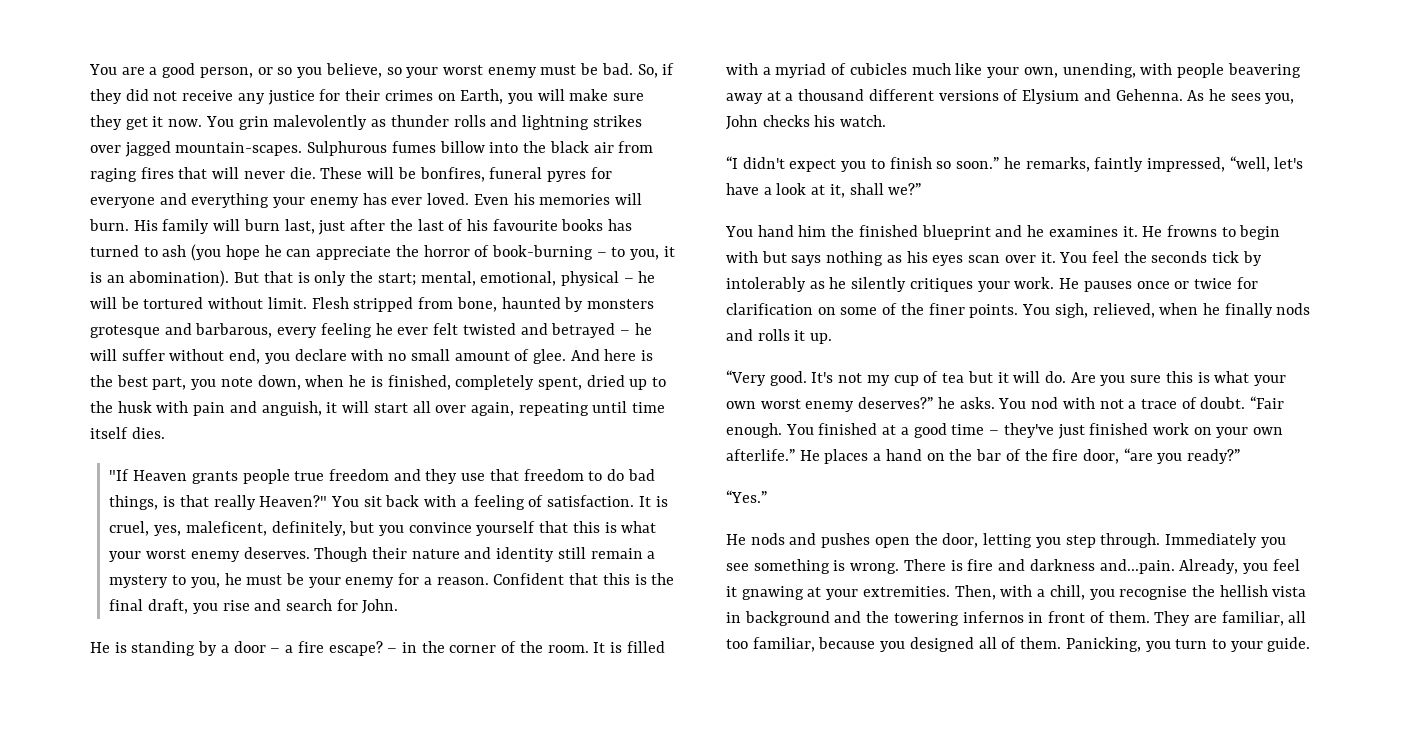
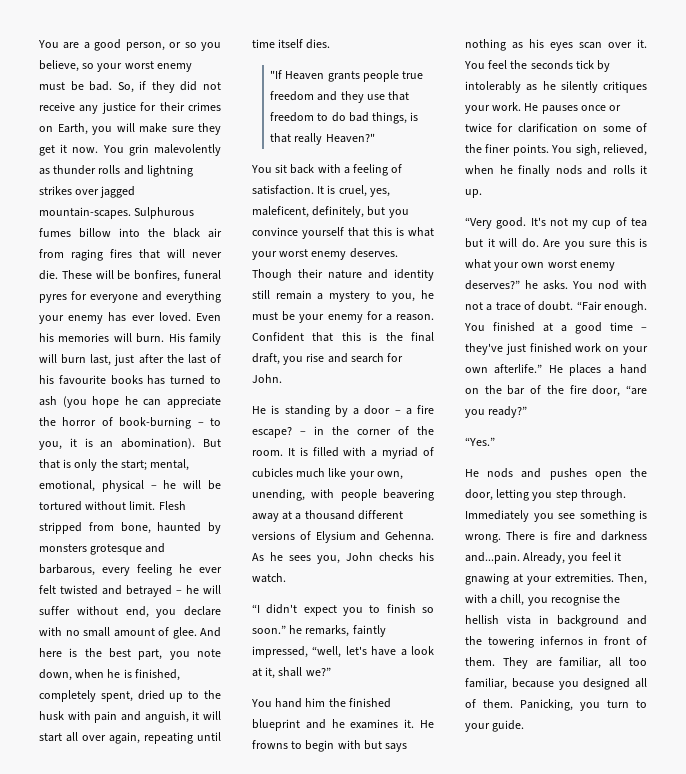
- "If Heaven grants people true freedom and they use that freedom to do bad things, is that really Heaven?" You sit back with a feeling of satisfaction.
+ "If Heaven grants people true freedom and they use that freedom to do bad things, is that really Heaven?"
+ You sit back with a feeling of satisfaction.

